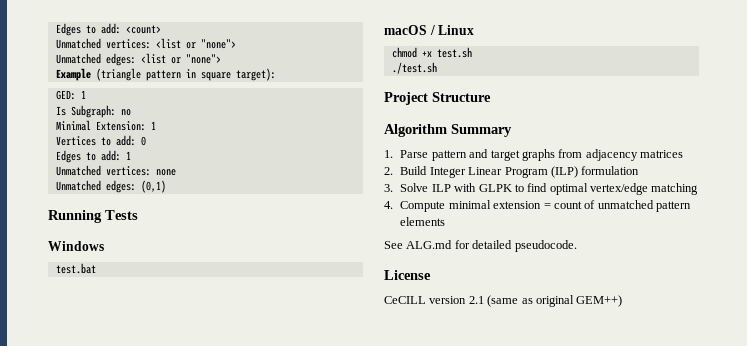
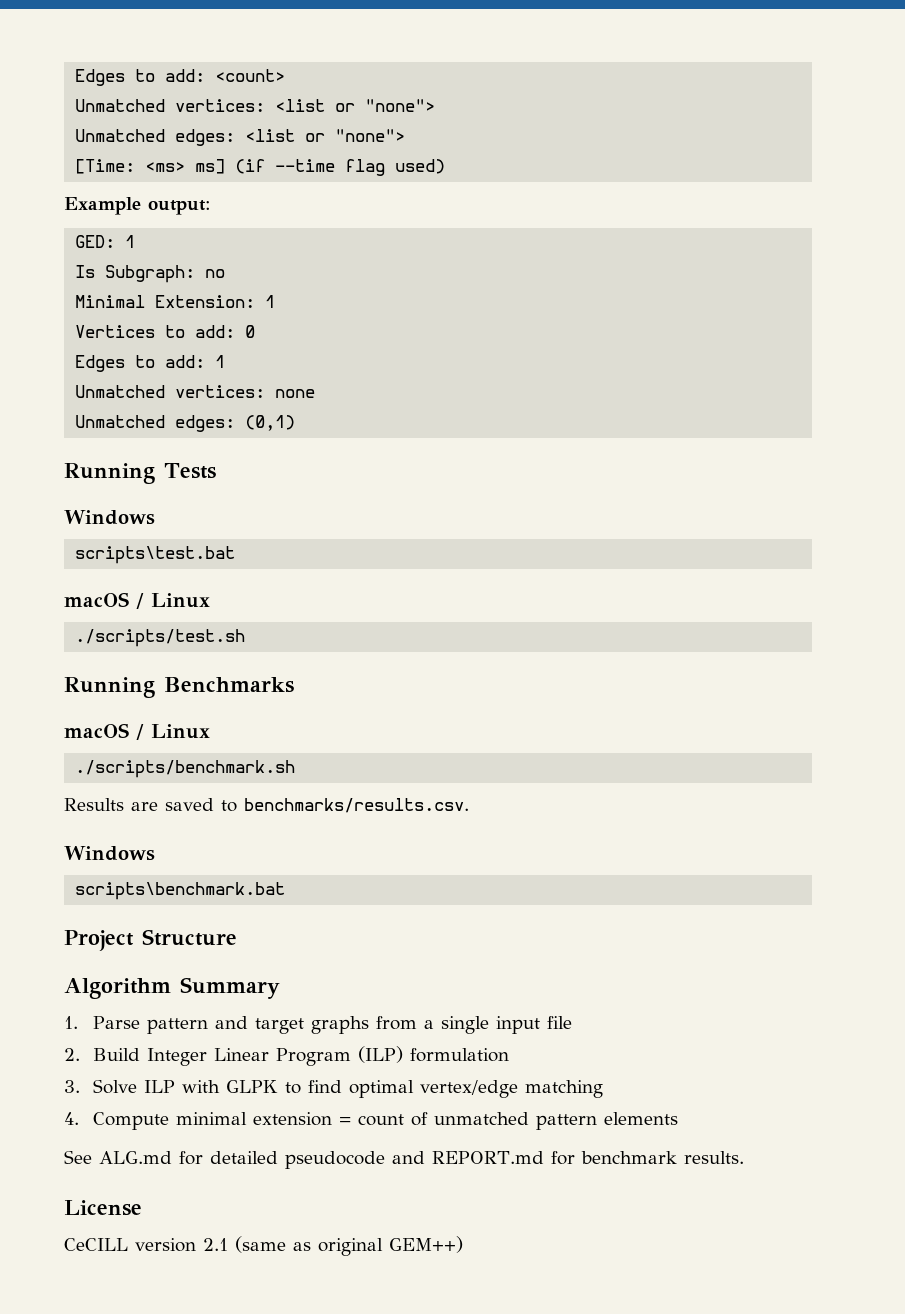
- Example (triangle pattern in square target):
+ [Time: <ms> ms] (if --time flag used)
+ Example output:
- test.bat
+ scripts\test.bat
  macOS / Linux
- chmod +x test.sh
- ./test.sh
+ ./scripts/test.sh
+ Running Benchmarks
+ macOS / Linux
+ ./scripts/benchmark.sh
+ Results are saved to benchmarks/results.csv.
+ Windows
+ scripts\benchmark.bat
- 1. Parse pattern and target graphs from adjacency matrices
+ 1. Parse pattern and target graphs from a single input file
- See ALG.md for detailed pseudocode.
+ See ALG.md for detailed pseudocode and REPORT.md for benchmark results.

